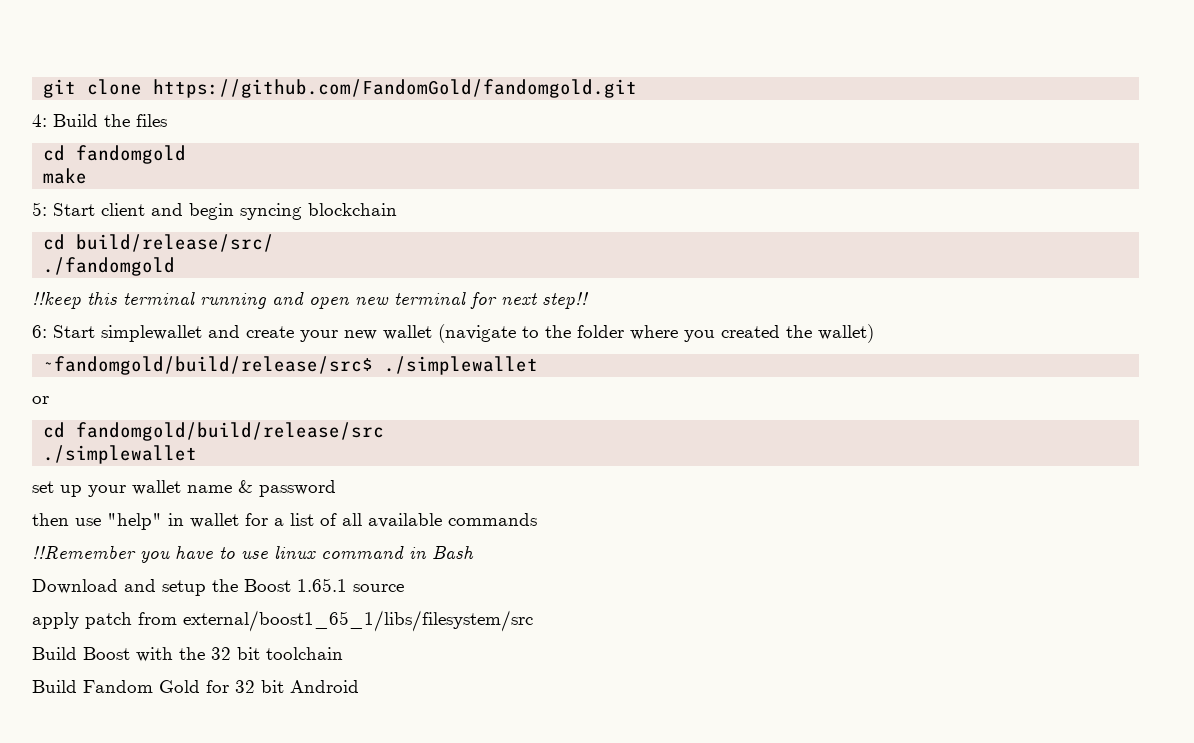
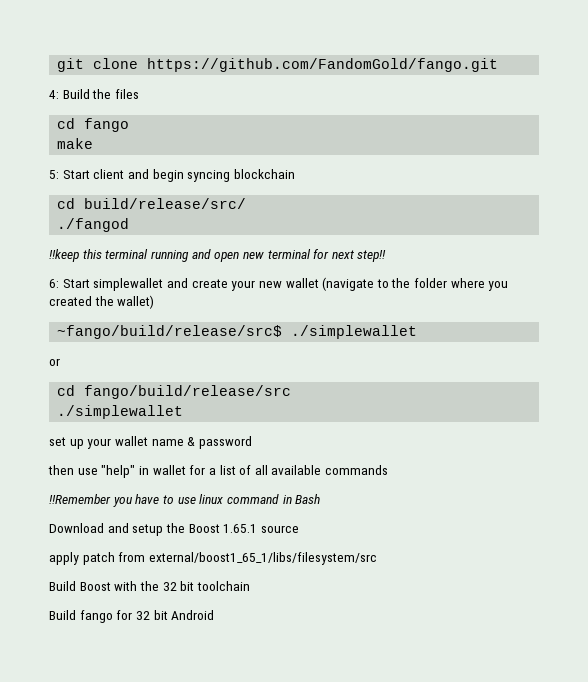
- git clone https://github.com/FandomGold/fandomgold.git
+ git clone https://github.com/FandomGold/fango.git
- cd fandomgold
+ cd fango
- ./fandomgold
+ ./fangod
- ~fandomgold/build/release/src$ ./simplewallet
+ ~fango/build/release/src$ ./simplewallet
- cd fandomgold/build/release/src
+ cd fango/build/release/src
- Build Fandom Gold for 32 bit Android
+ Build fango for 32 bit Android

